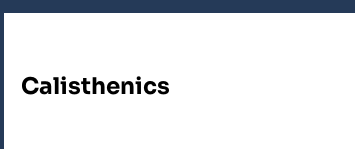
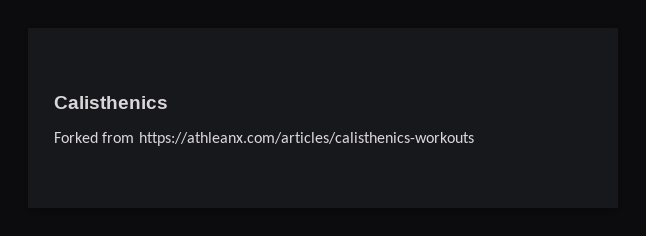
+ Forked from https://athleanx.com/articles/calisthenics-workouts

